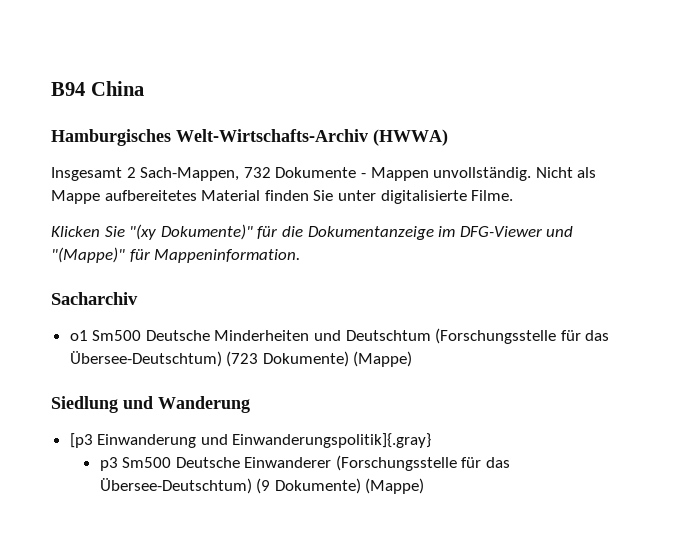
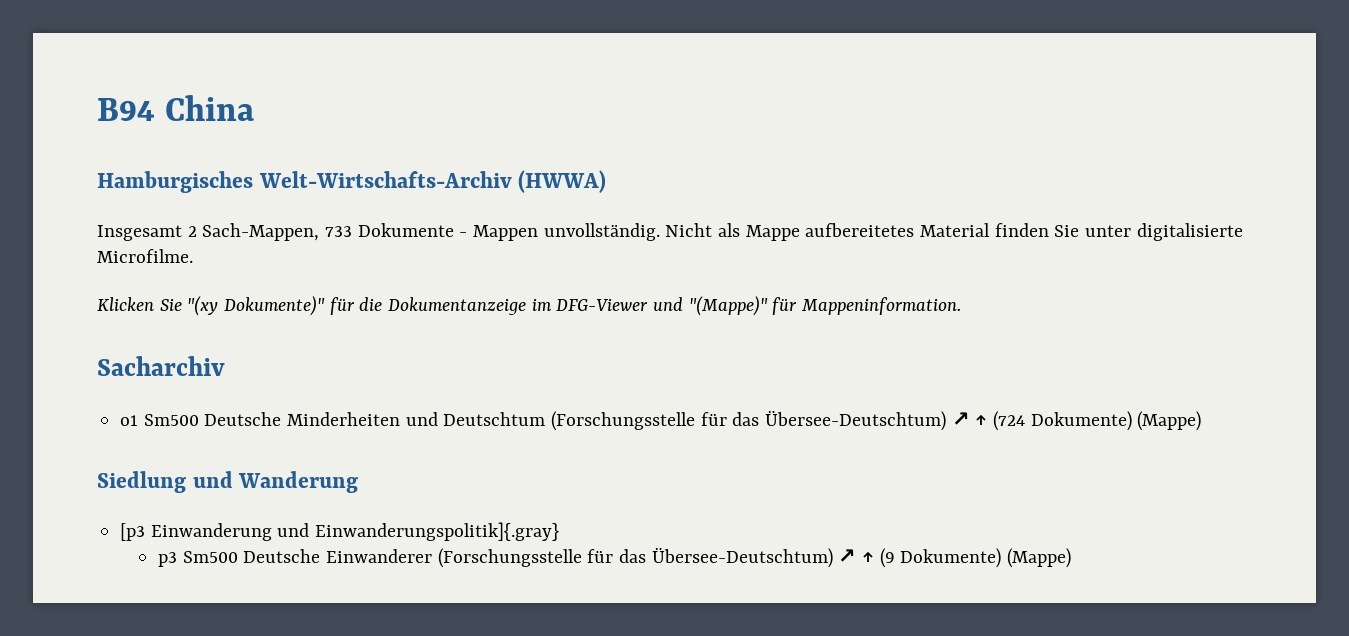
- Insgesamt 2 Sach-Mappen, 732 Dokumente - Mappen unvollständig.
+ Insgesamt 2 Sach-Mappen, 733 Dokumente - Mappen unvollständig.
- Nicht als Mappe aufbereitetes Material finden Sie unter digitalisierte Filme.
+ Nicht als Mappe aufbereitetes Material finden Sie unter digitalisierte Microfilme.
- o1 Sm500 Deutsche Minderheiten und Deutschtum (Forschungsstelle für das Übersee-Deutschtum) (723 Dokumente) (Mappe)
+ o1 Sm500 Deutsche Minderheiten und Deutschtum (Forschungsstelle für das Übersee-Deutschtum) ↗ ↑ (724 Dokumente) (Mappe)
- p3 Sm500 Deutsche Einwanderer (Forschungsstelle für das Übersee-Deutschtum) (9 Dokumente) (Mappe)
+ p3 Sm500 Deutsche Einwanderer (Forschungsstelle für das Übersee-Deutschtum) ↗ ↑ (9 Dokumente) (Mappe)

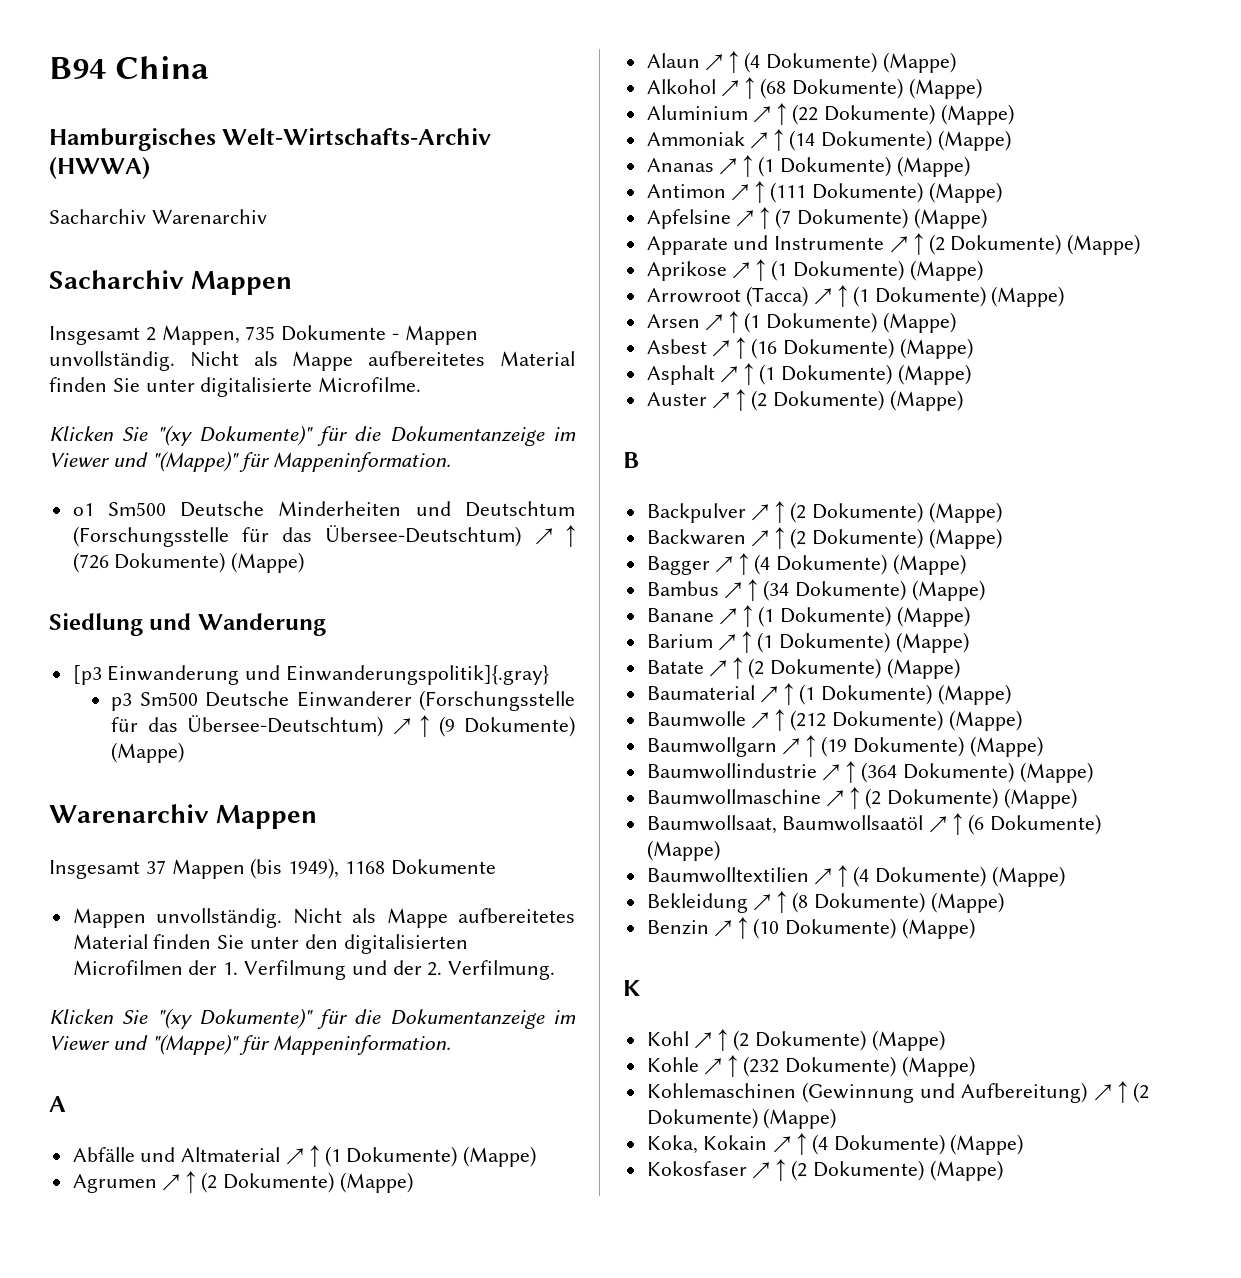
+ Sacharchiv Warenarchiv
+ Sacharchiv Mappen
- Insgesamt 2 Sach-Mappen, 733 Dokumente - Mappen unvollständig.
+ Insgesamt 2 Mappen, 735 Dokumente - Mappen unvollständig.
  Nicht als Mappe aufbereitetes Material finden Sie unter digitalisierte Microfilme.
- Klicken Sie "(xy Dokumente)" für die Dokumentanzeige im DFG-Viewer und "(Mappe)" für Mappeninformation.
- Sacharchiv
+ Klicken Sie "(xy Dokumente)" für die Dokumentanzeige im Viewer und "(Mappe)" für Mappeninformation.
- o1 Sm500 Deutsche Minderheiten und Deutschtum (Forschungsstelle für das Übersee-Deutschtum) ↗ ↑ (724 Dokumente) (Mappe)
+ o1 Sm500 Deutsche Minderheiten und Deutschtum (Forschungsstelle für das Übersee-Deutschtum) ↗ ↑ (726 Dokumente) (Mappe)
+ Warenarchiv Mappen
+ Insgesamt 37 Mappen (bis 1949), 1168 Dokumente
+ Mappen unvollständig. Nicht als Mappe aufbereitetes Material finden Sie unter den digitalisierten Microfilmen der 1. Verfilmung und der 2. Verfilmung.
+ Klicken Sie "(xy Dokumente)" für die Dokumentanzeige im Viewer und "(Mappe)" für Mappeninformation.
+ A
+ Abfälle und Altmaterial ↗ ↑ (1 Dokumente) (Mappe)
+ Agrumen ↗ ↑ (2 Dokumente) (Mappe)
+ Alaun ↗ ↑ (4 Dokumente) (Mappe)
+ Alkohol ↗ ↑ (68 Dokumente) (Mappe)
+ Aluminium ↗ ↑ (22 Dokumente) (Mappe)
+ Ammoniak ↗ ↑ (14 Dokumente) (Mappe)
+ Ananas ↗ ↑ (1 Dokumente) (Mappe)
+ Antimon ↗ ↑ (111 Dokumente) (Mappe)
+ Apfelsine ↗ ↑ (7 Dokumente) (Mappe)
+ Apparate und Instrumente ↗ ↑ (2 Dokumente) (Mappe)
+ Aprikose ↗ ↑ (1 Dokumente) (Mappe)
+ Arrowroot (Tacca) ↗ ↑ (1 Dokumente) (Mappe)
+ Arsen ↗ ↑ (1 Dokumente) (Mappe)
+ Asbest ↗ ↑ (16 Dokumente) (Mappe)
+ Asphalt ↗ ↑ (1 Dokumente) (Mappe)
+ Auster ↗ ↑ (2 Dokumente) (Mappe)
+ B
+ Backpulver ↗ ↑ (2 Dokumente) (Mappe)
+ Backwaren ↗ ↑ (2 Dokumente) (Mappe)
+ Bagger ↗ ↑ (4 Dokumente) (Mappe)
+ Bambus ↗ ↑ (34 Dokumente) (Mappe)
+ Banane ↗ ↑ (1 Dokumente) (Mappe)
+ Barium ↗ ↑ (1 Dokumente) (Mappe)
+ Batate ↗ ↑ (2 Dokumente) (Mappe)
+ Baumaterial ↗ ↑ (1 Dokumente) (Mappe)
+ Baumwolle ↗ ↑ (212 Dokumente) (Mappe)
+ Baumwollgarn ↗ ↑ (19 Dokumente) (Mappe)
+ Baumwollindustrie ↗ ↑ (364 Dokumente) (Mappe)
+ Baumwollmaschine ↗ ↑ (2 Dokumente) (Mappe)
+ Baumwollsaat, Baumwollsaatöl ↗ ↑ (6 Dokumente) (Mappe)
+ Baumwolltextilien ↗ ↑ (4 Dokumente) (Mappe)
+ Bekleidung ↗ ↑ (8 Dokumente) (Mappe)
+ Benzin ↗ ↑ (10 Dokumente) (Mappe)
+ K
+ Kohl ↗ ↑ (2 Dokumente) (Mappe)
+ Kohle ↗ ↑ (232 Dokumente) (Mappe)
+ Kohlemaschinen (Gewinnung und Aufbereitung) ↗ ↑ (2 Dokumente) (Mappe)
+ Koka, Kokain ↗ ↑ (4 Dokumente) (Mappe)
+ Kokosfaser ↗ ↑ (2 Dokumente) (Mappe)

